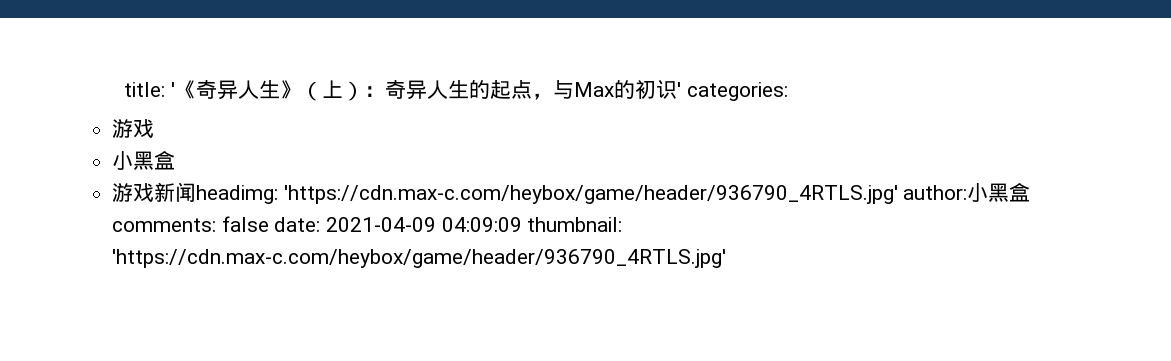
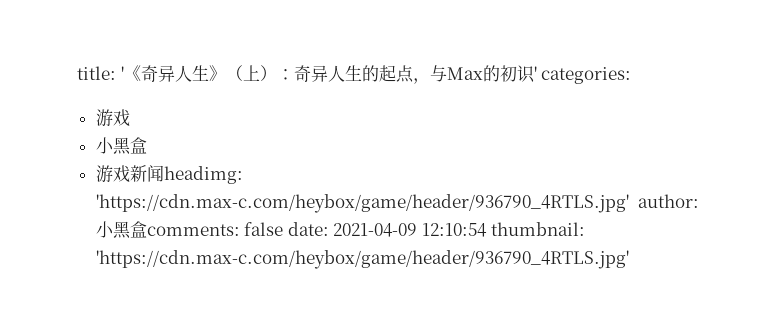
- 游戏新闻headimg: 'https://cdn.max-c.com/heybox/game/header/936790_4RTLS.jpg' author:小黑盒comments: false date: 2021-04-09 04:09:09 thumbnail: 'https://cdn.max-c.com/heybox/game/header/936790_4RTLS.jpg'
+ 游戏新闻headimg: 'https://cdn.max-c.com/heybox/game/header/936790_4RTLS.jpg' author:小黑盒comments: false date: 2021-04-09 12:10:54 thumbnail: 'https://cdn.max-c.com/heybox/game/header/936790_4RTLS.jpg'

